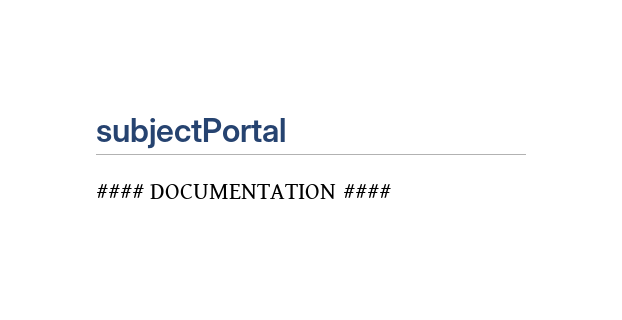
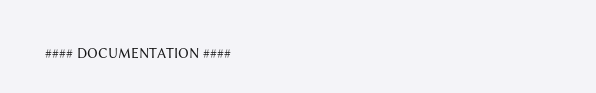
- subjectPortal

